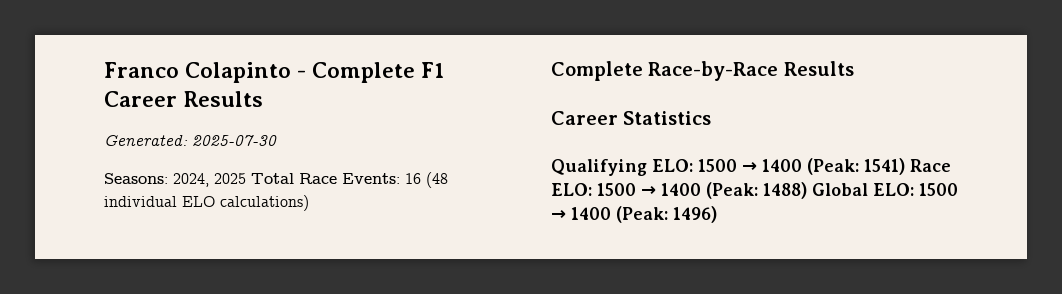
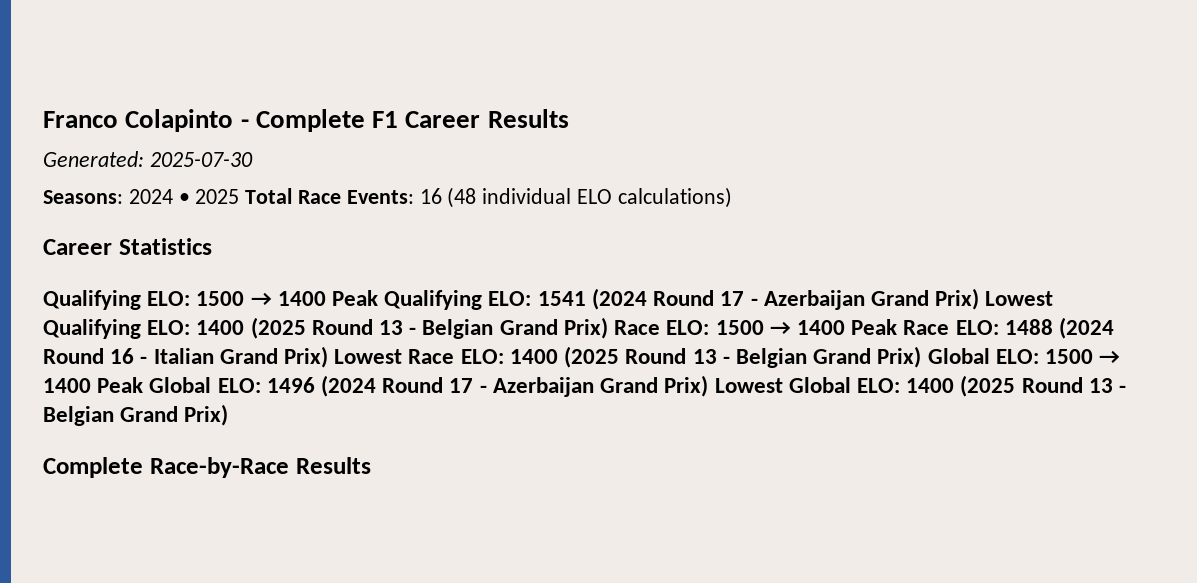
- Seasons: 2024, 2025 Total Race Events: 16 (48 individual ELO calculations)
+ Seasons: 2024 • 2025 Total Race Events: 16 (48 individual ELO calculations)
- Complete Race-by-Race Results
- Qualifying ELO: 1500 → 1400 (Peak: 1541) Race ELO: 1500 → 1400 (Peak: 1488) Global ELO: 1500 → 1400 (Peak: 1496)
+ Qualifying ELO: 1500 → 1400 Peak Qualifying ELO: 1541 (2024 Round 17 - Azerbaijan Grand Prix) Lowest Qualifying ELO: 1400 (2025 Round 13 - Belgian Grand Prix) Race ELO: 1500 → 1400 Peak Race ELO: 1488 (2024 Round 16 - Italian Grand Prix) Lowest Race ELO: 1400 (2025 Round 13 - Belgian Grand Prix) Global ELO: 1500 → 1400 Peak Global ELO: 1496 (2024 Round 17 - Azerbaijan Grand Prix) Lowest Global ELO: 1400 (2025 Round 13 - Belgian Grand Prix)
+ Complete Race-by-Race Results

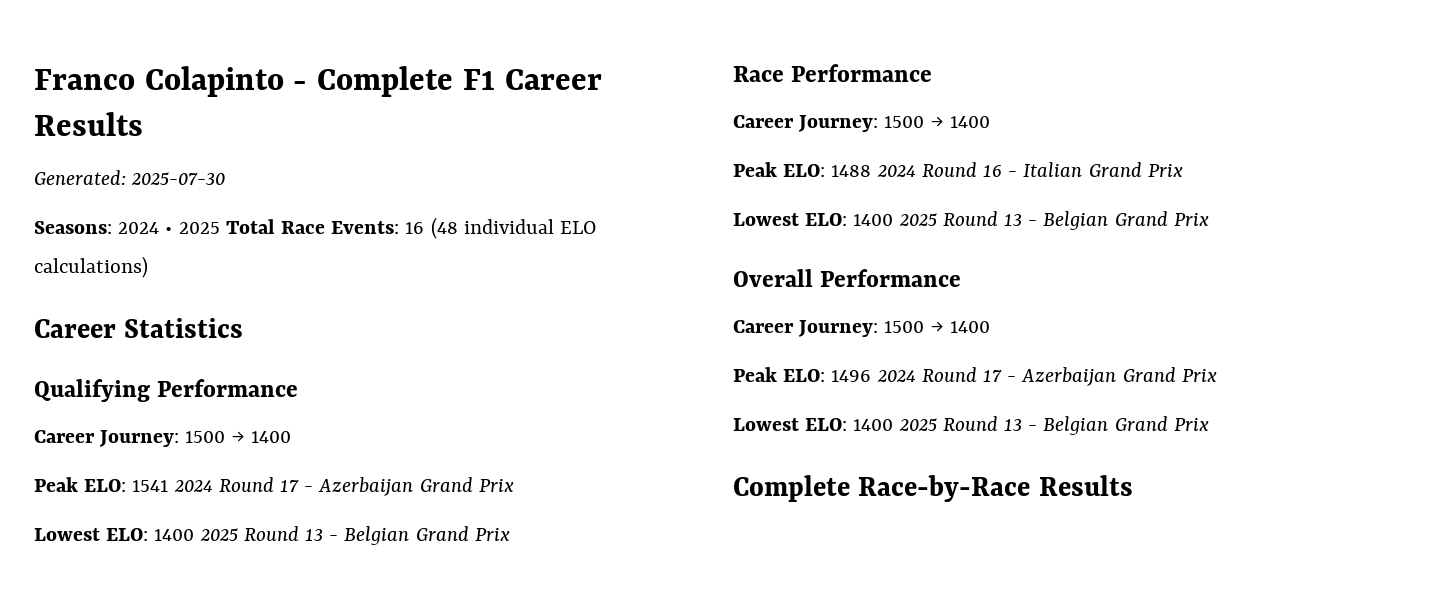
- Qualifying ELO: 1500 → 1400 Peak Qualifying ELO: 1541 (2024 Round 17 - Azerbaijan Grand Prix) Lowest Qualifying ELO: 1400 (2025 Round 13 - Belgian Grand Prix) Race ELO: 1500 → 1400 Peak Race ELO: 1488 (2024 Round 16 - Italian Grand Prix) Lowest Race ELO: 1400 (2025 Round 13 - Belgian Grand Prix) Global ELO: 1500 → 1400 Peak Global ELO: 1496 (2024 Round 17 - Azerbaijan Grand Prix) Lowest Global ELO: 1400 (2025 Round 13 - Belgian Grand Prix)
+ Qualifying Performance
+ Career Journey: 1500 → 1400
+ Peak ELO: 1541 2024 Round 17 - Azerbaijan Grand Prix
+ Lowest ELO: 1400 2025 Round 13 - Belgian Grand Prix
+ Race Performance
+ Career Journey: 1500 → 1400
+ Peak ELO: 1488 2024 Round 16 - Italian Grand Prix
+ Lowest ELO: 1400 2025 Round 13 - Belgian Grand Prix
+ Overall Performance
+ Career Journey: 1500 → 1400
+ Peak ELO: 1496 2024 Round 17 - Azerbaijan Grand Prix
+ Lowest ELO: 1400 2025 Round 13 - Belgian Grand Prix

